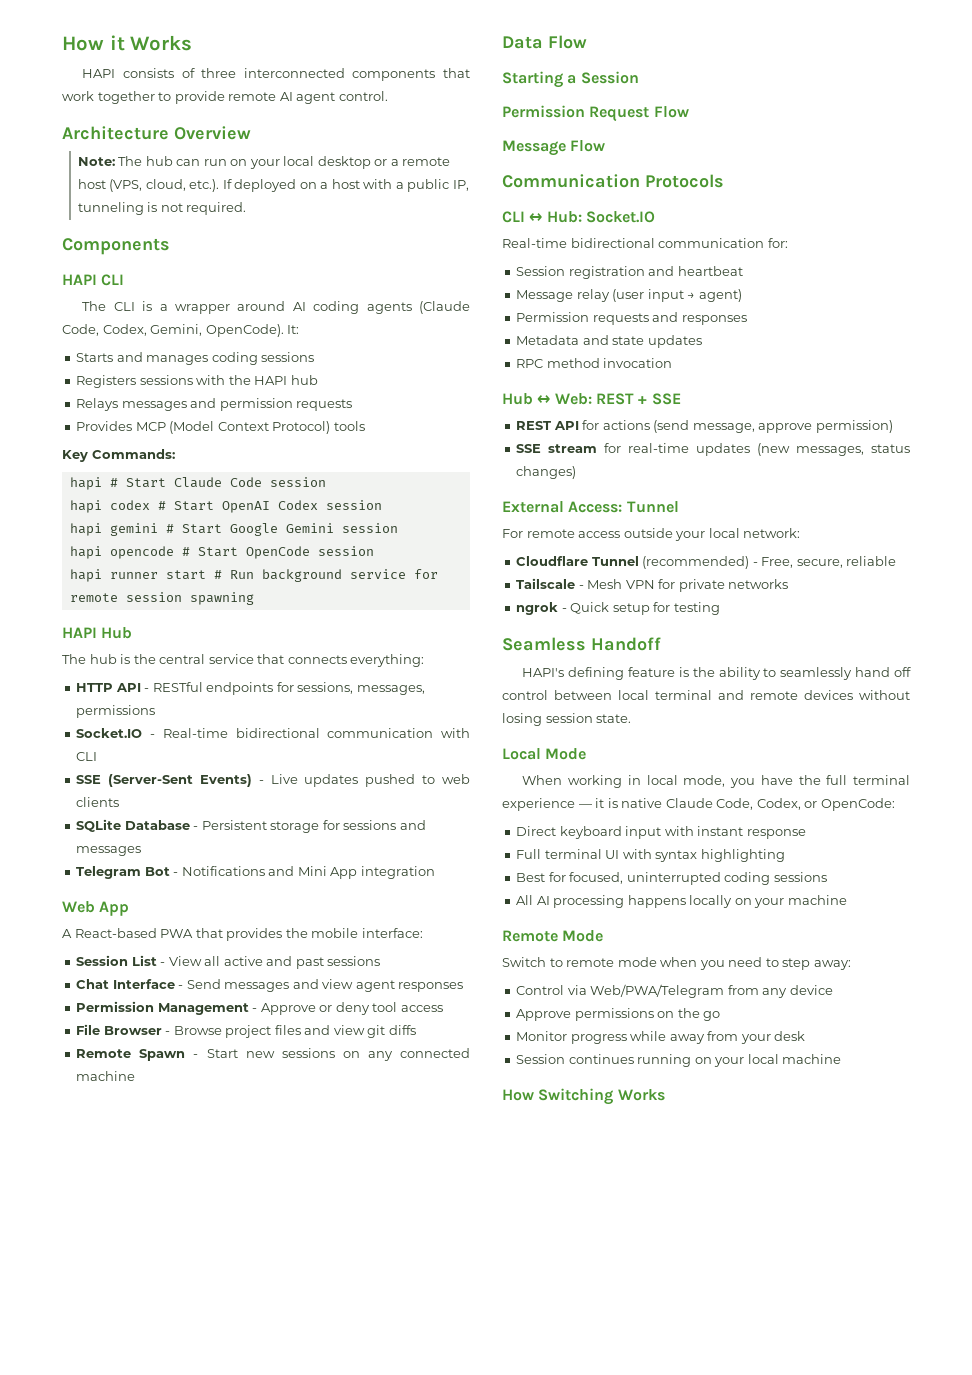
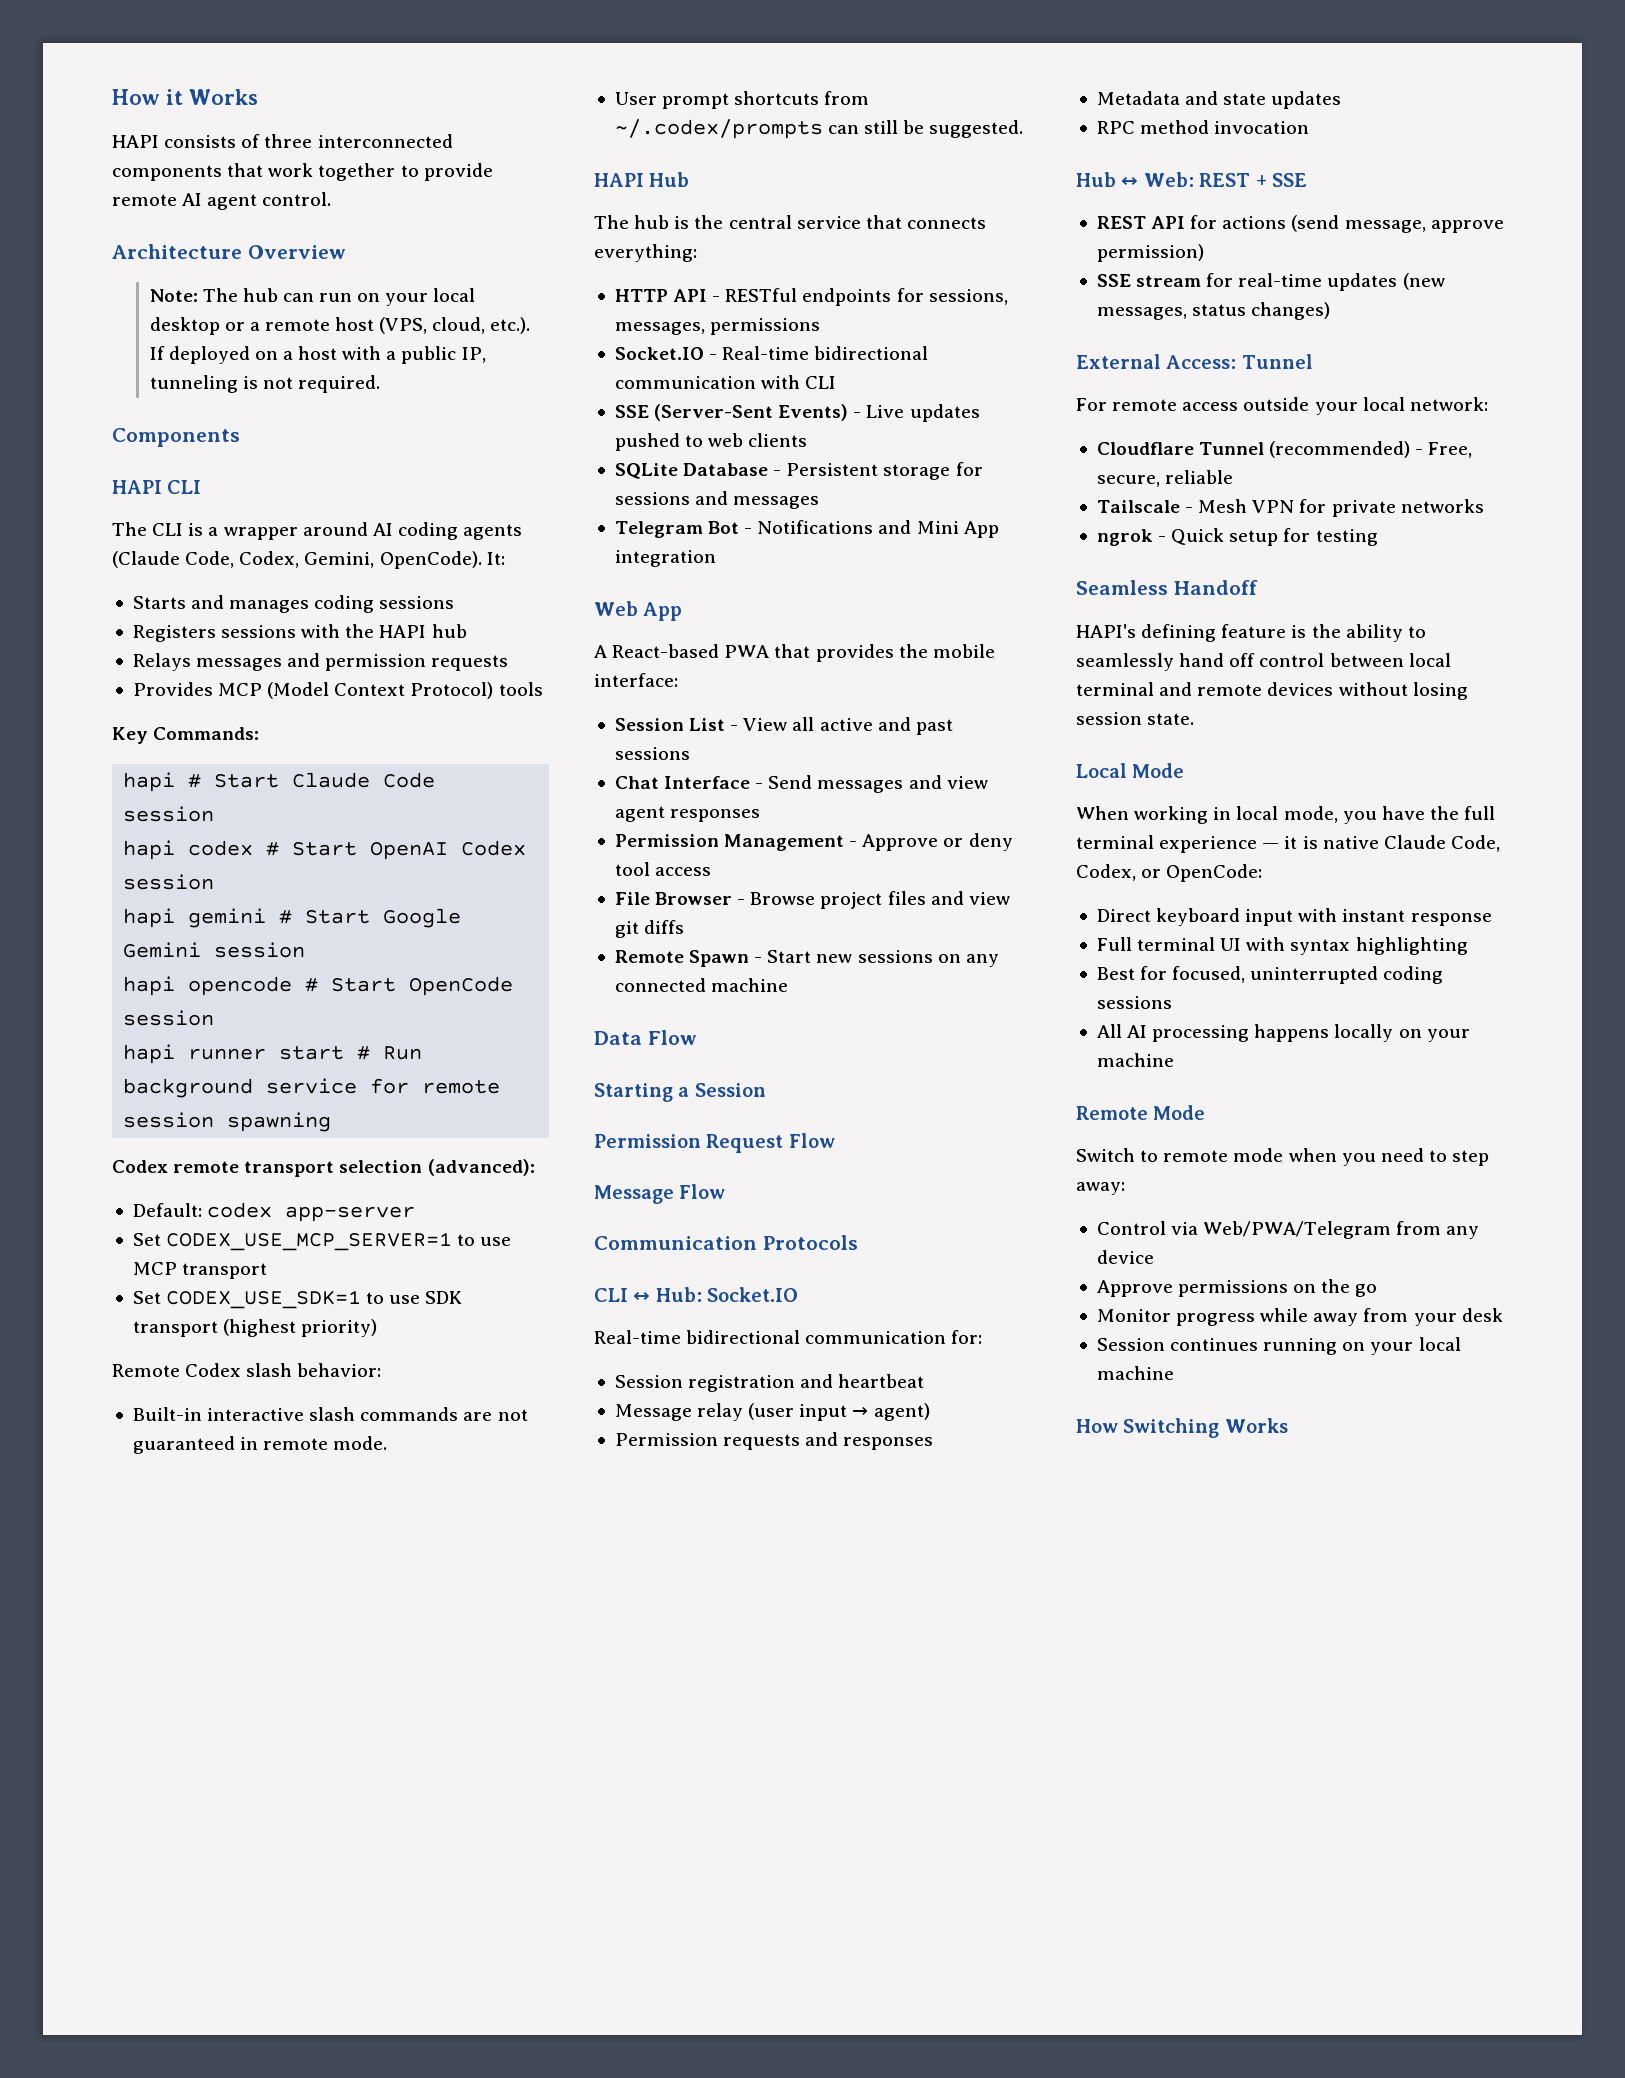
+ Codex remote transport selection (advanced):
+ Default: codex app-server
+ Set CODEX_USE_MCP_SERVER=1 to use MCP transport
+ Set CODEX_USE_SDK=1 to use SDK transport (highest priority)
+ Remote Codex slash behavior:
+ Built-in interactive slash commands are not guaranteed in remote mode.
+ User prompt shortcuts from ~/.codex/prompts can still be suggested.

